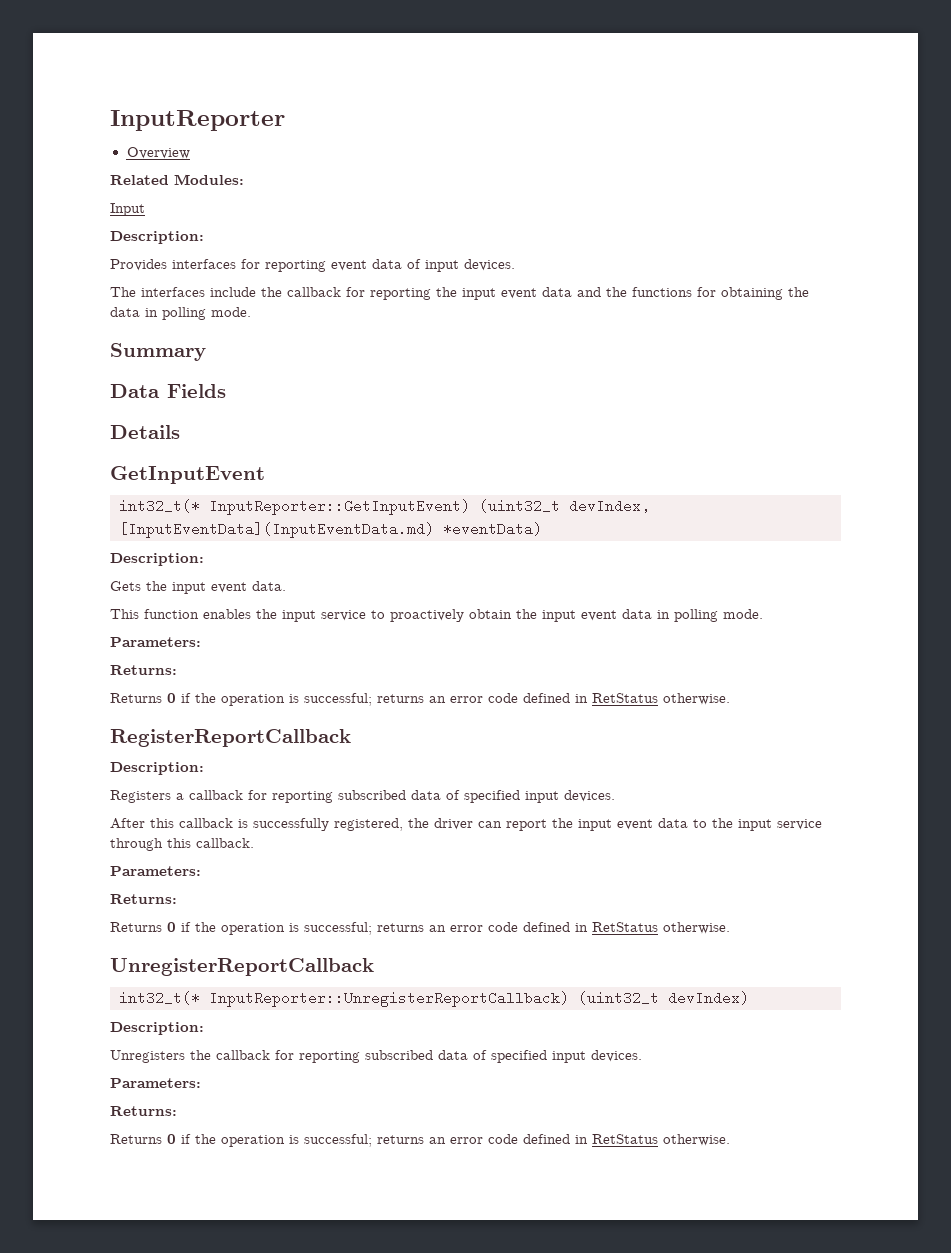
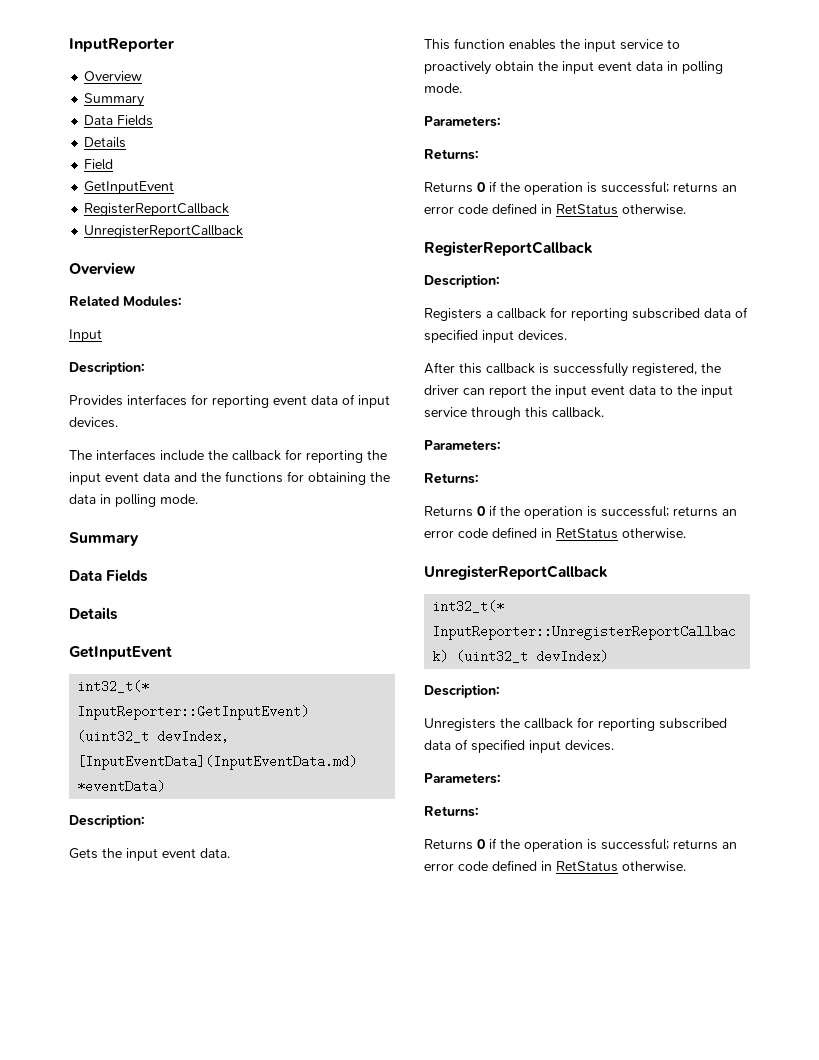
  InputReporter
+ Overview
+ Summary
+ Data Fields
+ Details
+ Field
+ GetInputEvent
+ RegisterReportCallback
+ UnregisterReportCallback

